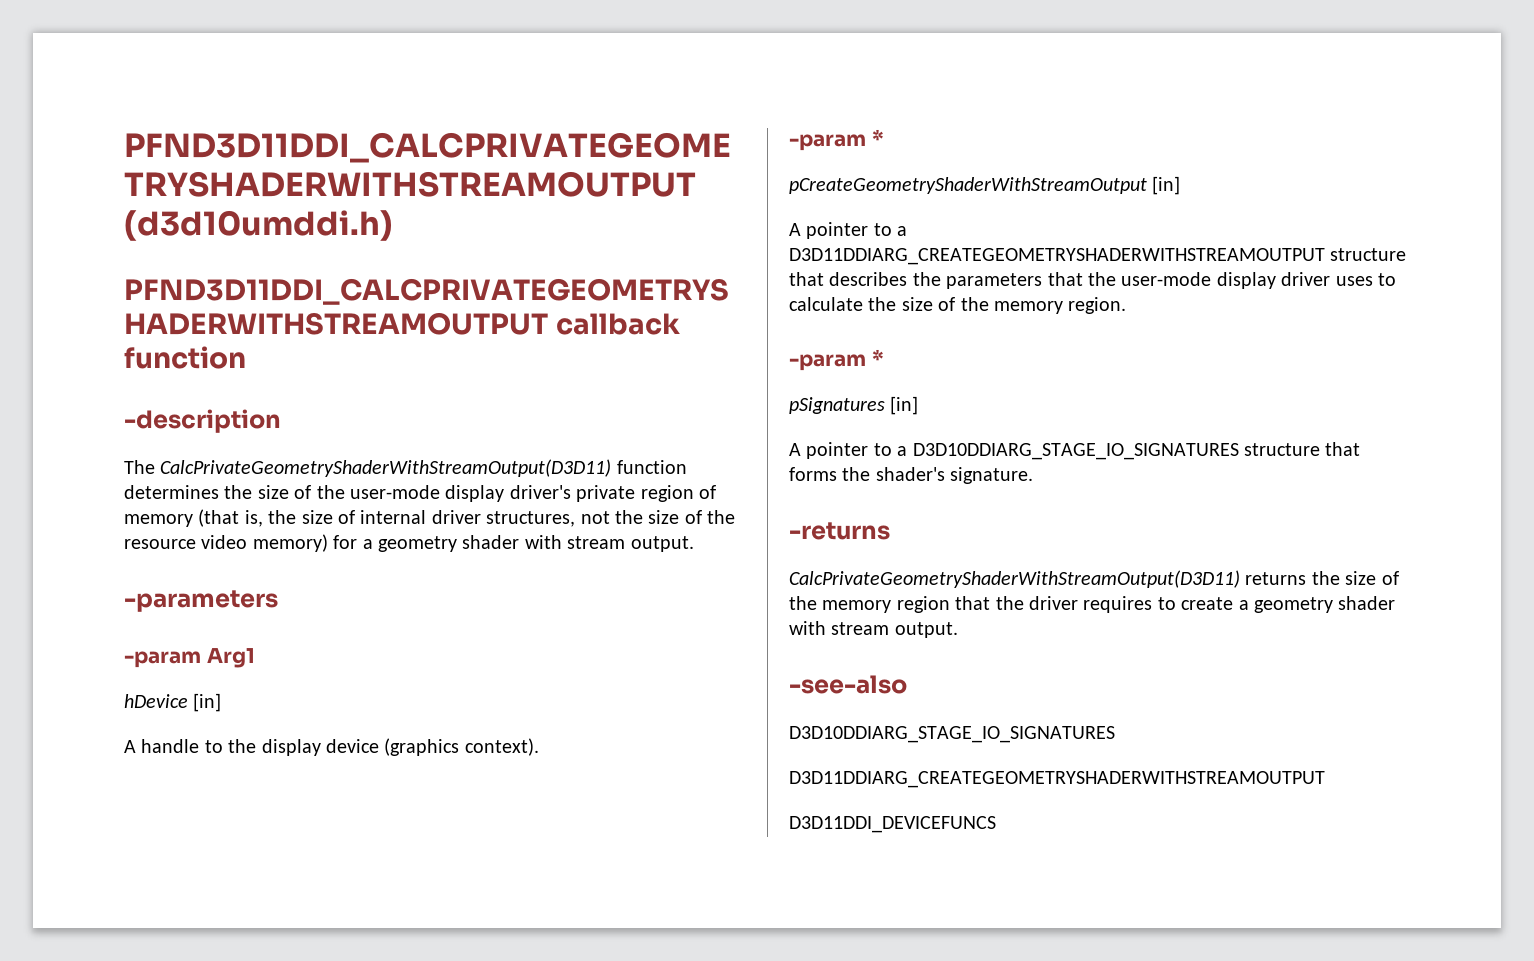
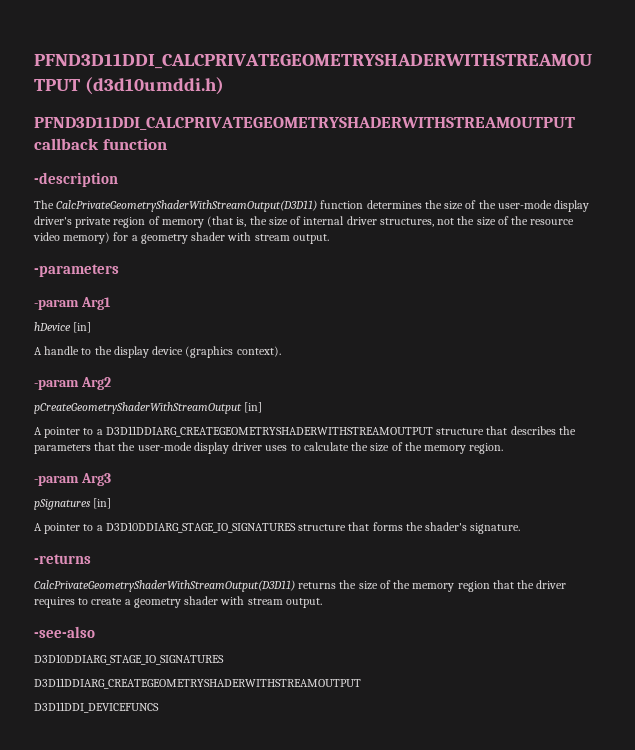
  A handle to the display device (graphics context).
- -param *
+ -param Arg2
  A pointer to a D3D11DDIARG_CREATEGEOMETRYSHADERWITHSTREAMOUTPUT structure that describes the parameters that the user-mode display driver uses to calculate the size of the memory region.
- -param *
+ -param Arg3

